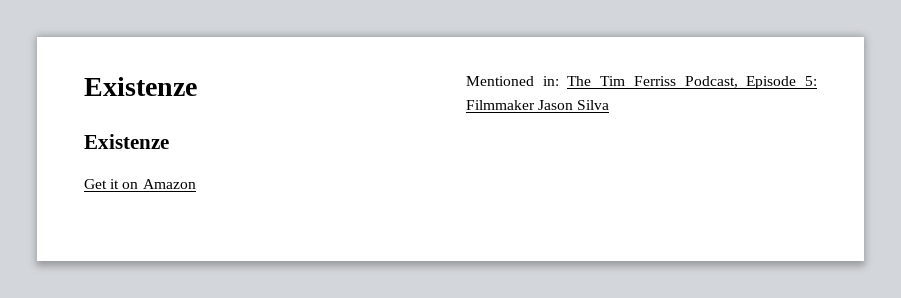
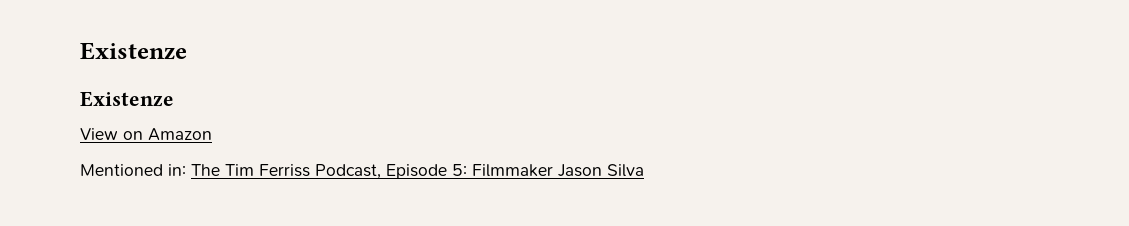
- Get it on Amazon
+ View on Amazon

